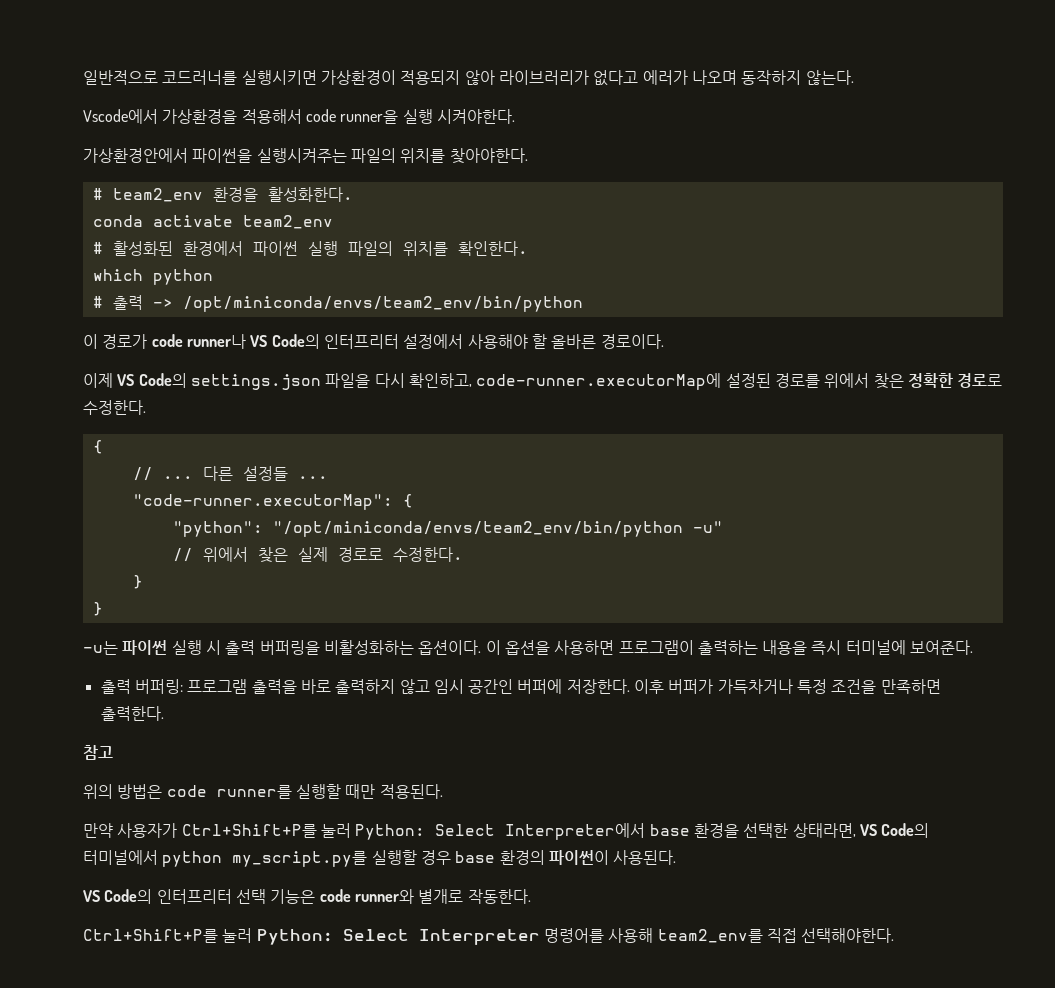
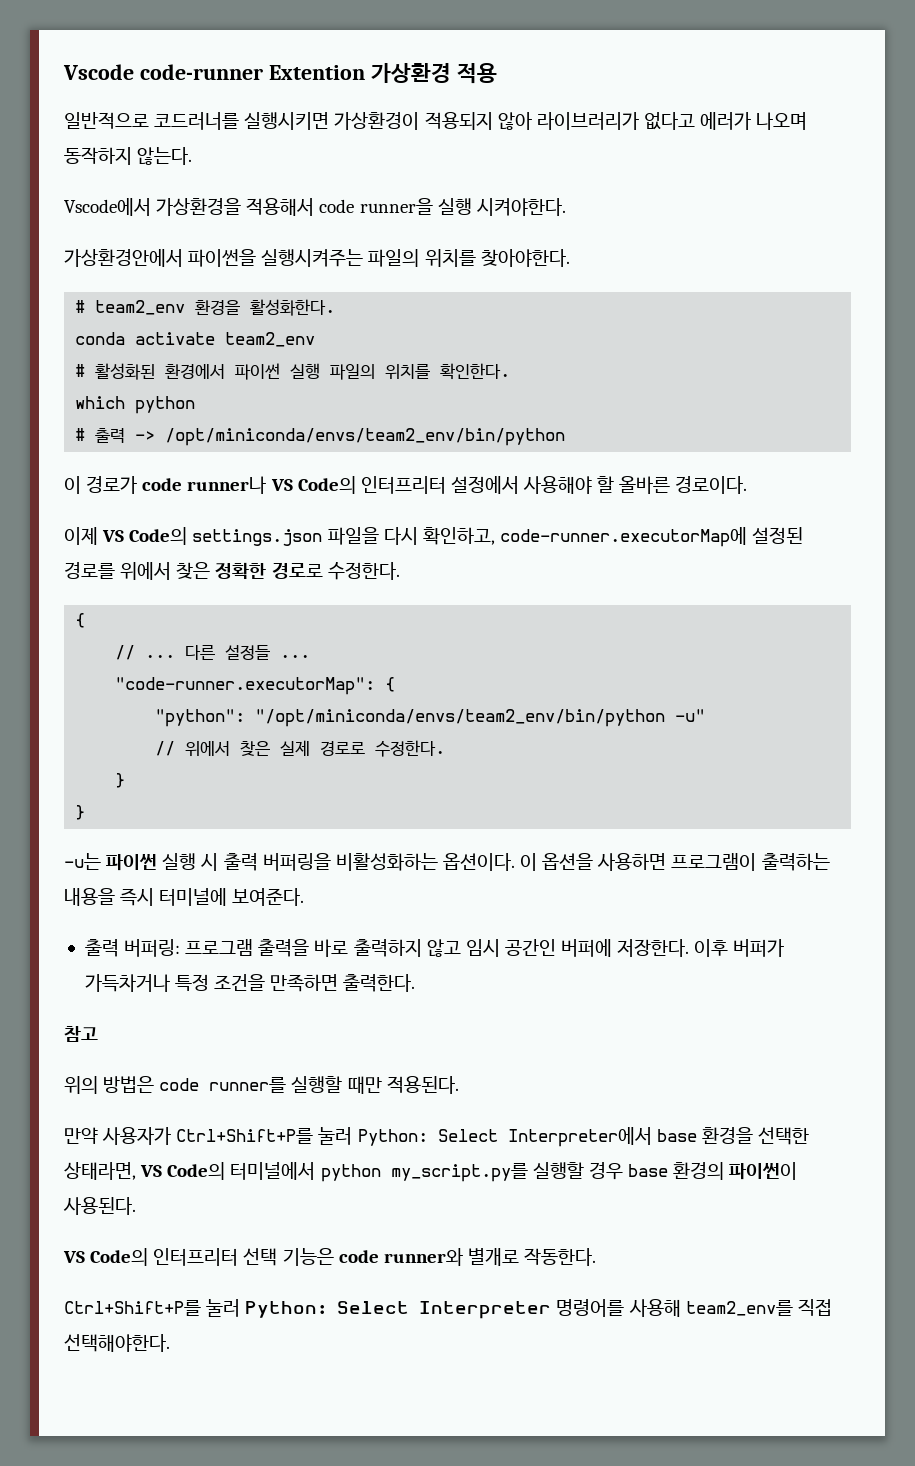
+ Vscode code-runner Extention 가상환경 적용

